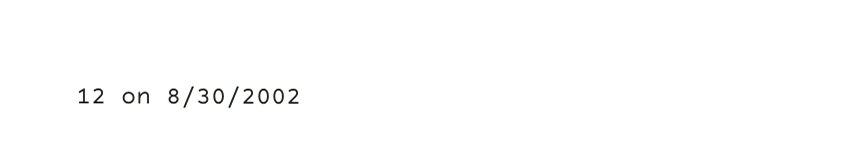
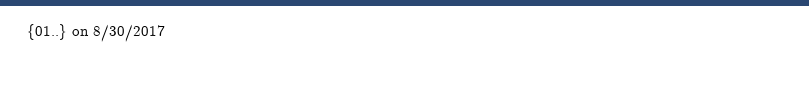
- 12 on 8/30/2002
+ {01..} on 8/30/2017

